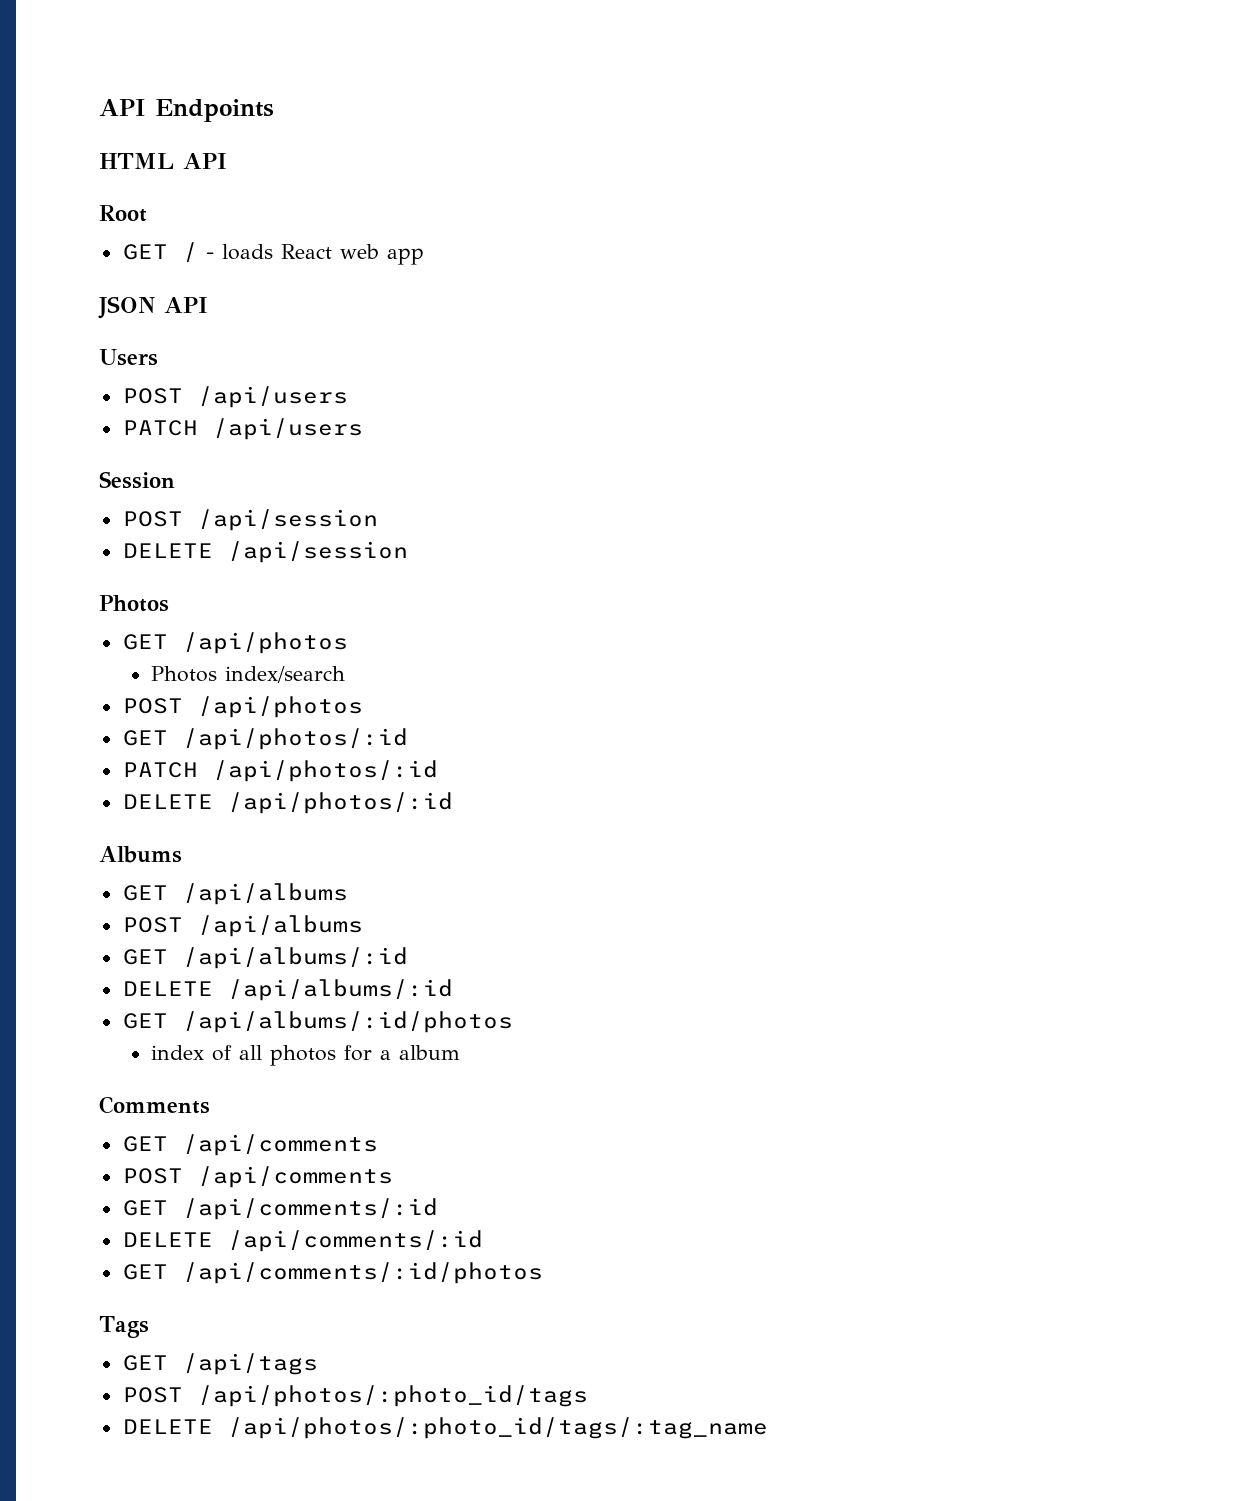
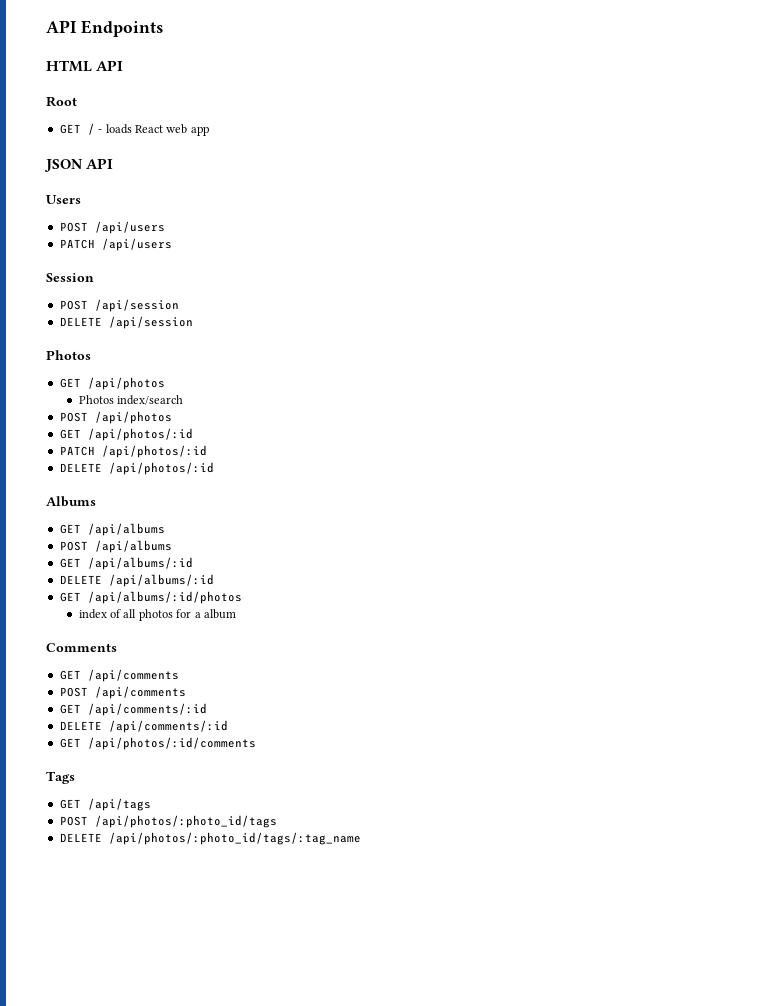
- GET /api/comments/:id/photos
+ GET /api/photos/:id/comments

